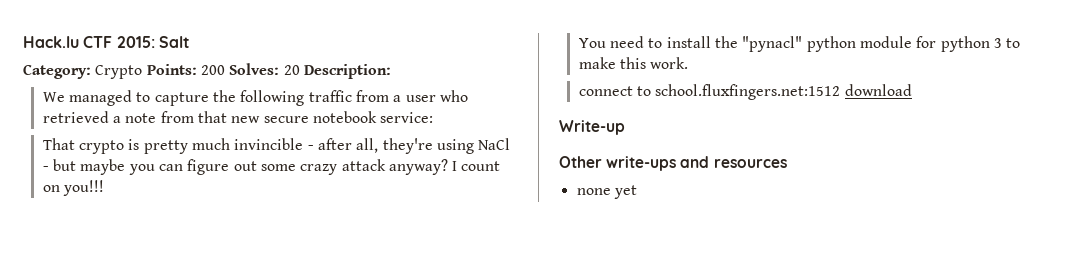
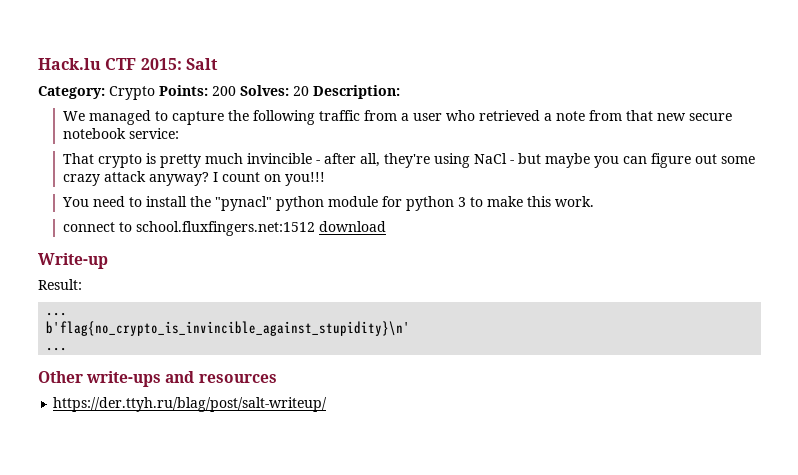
+ Result:
+ ...
+ b'flag{no_crypto_is_invincible_against_stupidity}\n'
+ ...
- none yet
+ https://der.ttyh.ru/blag/post/salt-writeup/

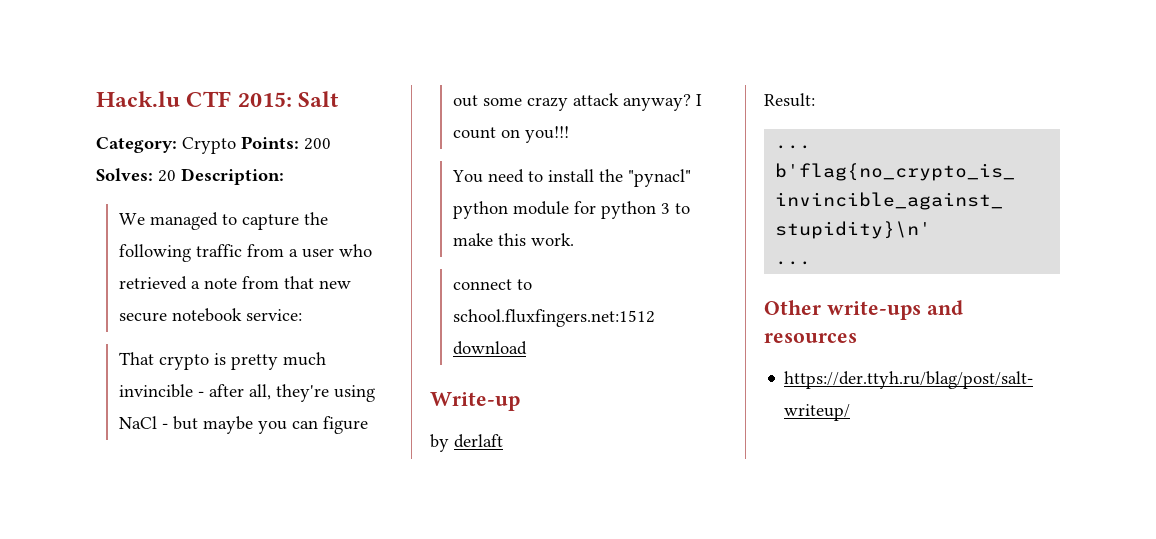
+ by derlaft

